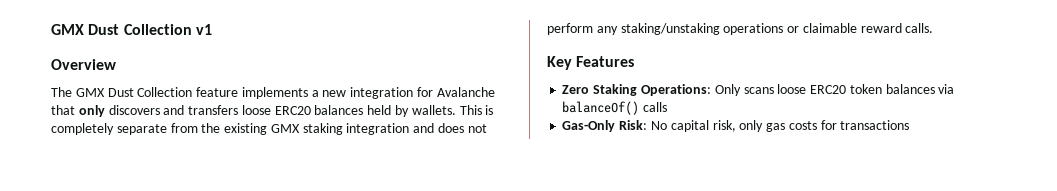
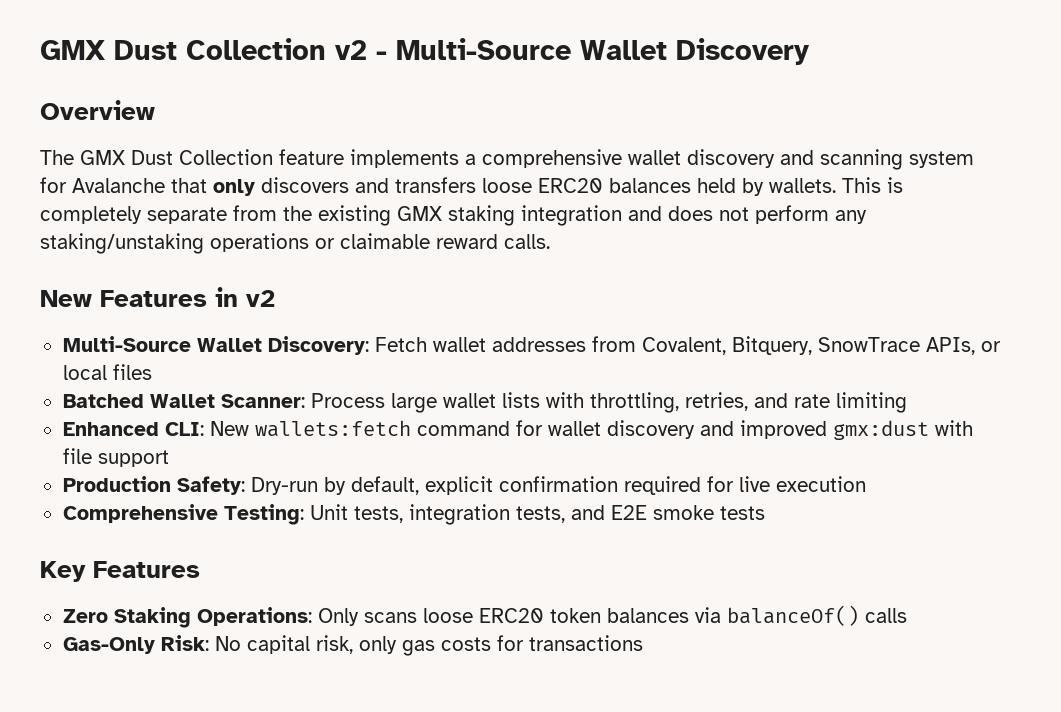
- GMX Dust Collection v1
+ GMX Dust Collection v2 - Multi-Source Wallet Discovery
- The GMX Dust Collection feature implements a new integration for Avalanche that only discovers and transfers loose ERC20 balances held by wallets.
+ The GMX Dust Collection feature implements a comprehensive wallet discovery and scanning system for Avalanche that only discovers and transfers loose ERC20 balances held by wallets.
+ New Features in v2
+ Multi-Source Wallet Discovery: Fetch wallet addresses from Covalent, Bitquery, SnowTrace APIs, or local files
+ Batched Wallet Scanner: Process large wallet lists with throttling, retries, and rate limiting
+ Enhanced CLI: New wallets:fetch command for wallet discovery and improved gmx:dust with file support
+ Production Safety: Dry-run by default, explicit confirmation required for live execution
+ Comprehensive Testing: Unit tests, integration tests, and E2E smoke tests

